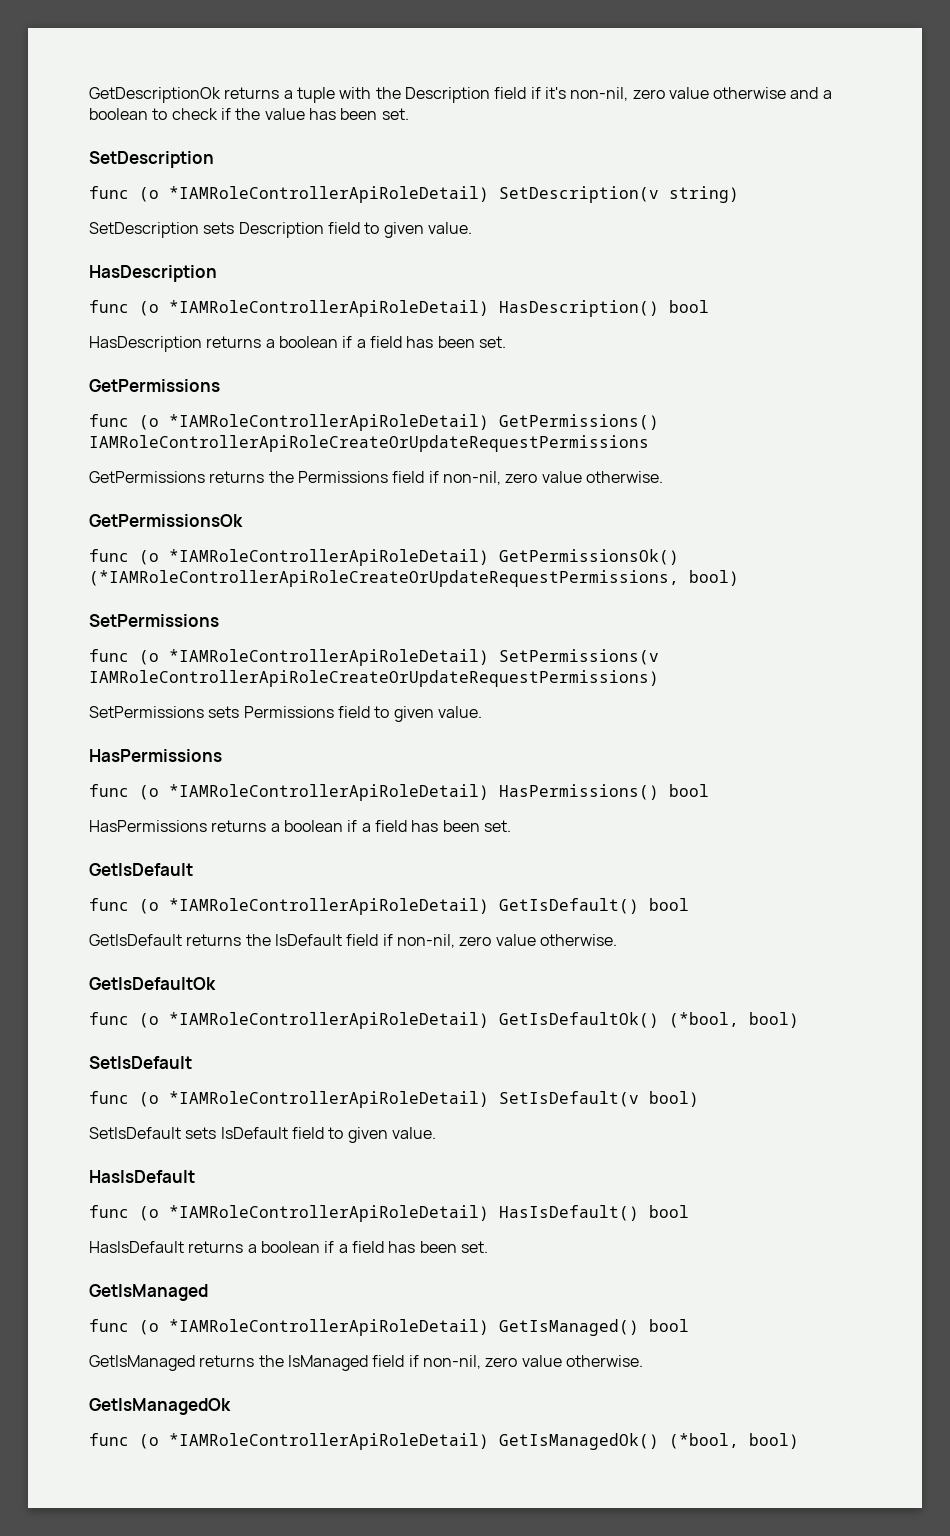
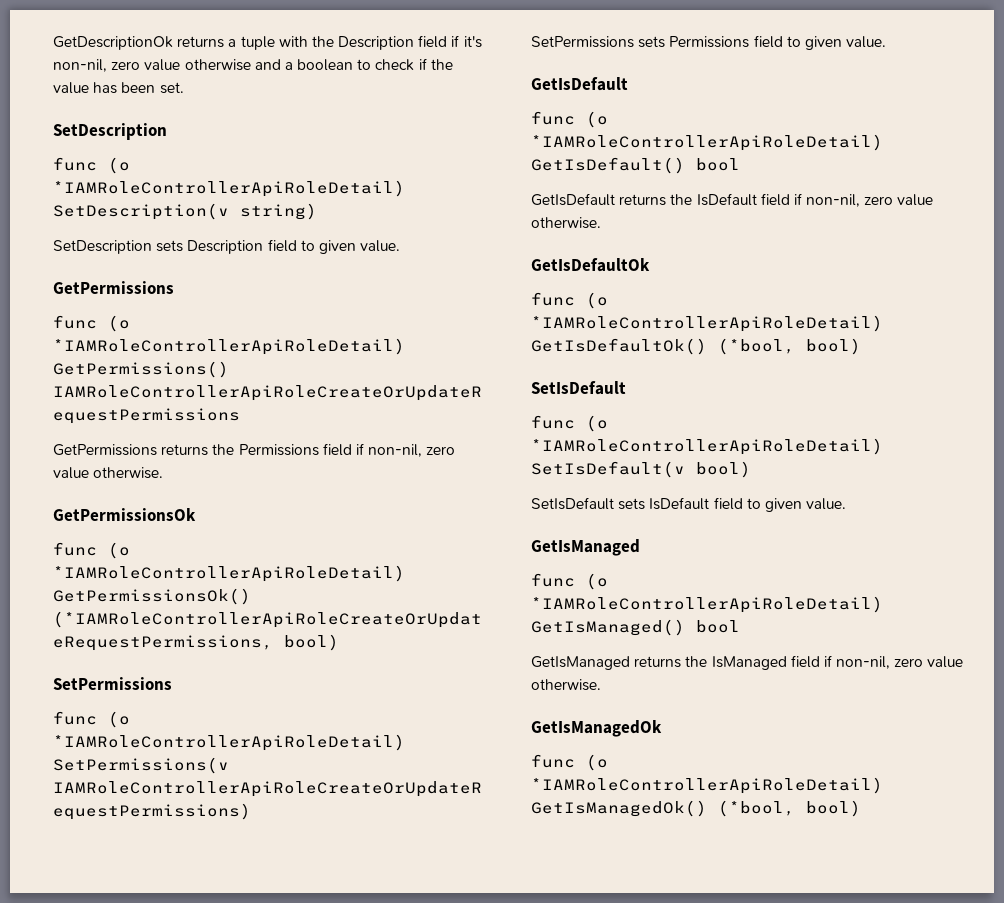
  SetDescription sets Description field to given value.
- HasDescription
- func (o *IAMRoleControllerApiRoleDetail) HasDescription() bool
- HasDescription returns a boolean if a field has been set.
  SetPermissions sets Permissions field to given value.
- HasPermissions
- func (o *IAMRoleControllerApiRoleDetail) HasPermissions() bool
- HasPermissions returns a boolean if a field has been set.
  SetIsDefault sets IsDefault field to given value.
- HasIsDefault
- func (o *IAMRoleControllerApiRoleDetail) HasIsDefault() bool
- HasIsDefault returns a boolean if a field has been set.

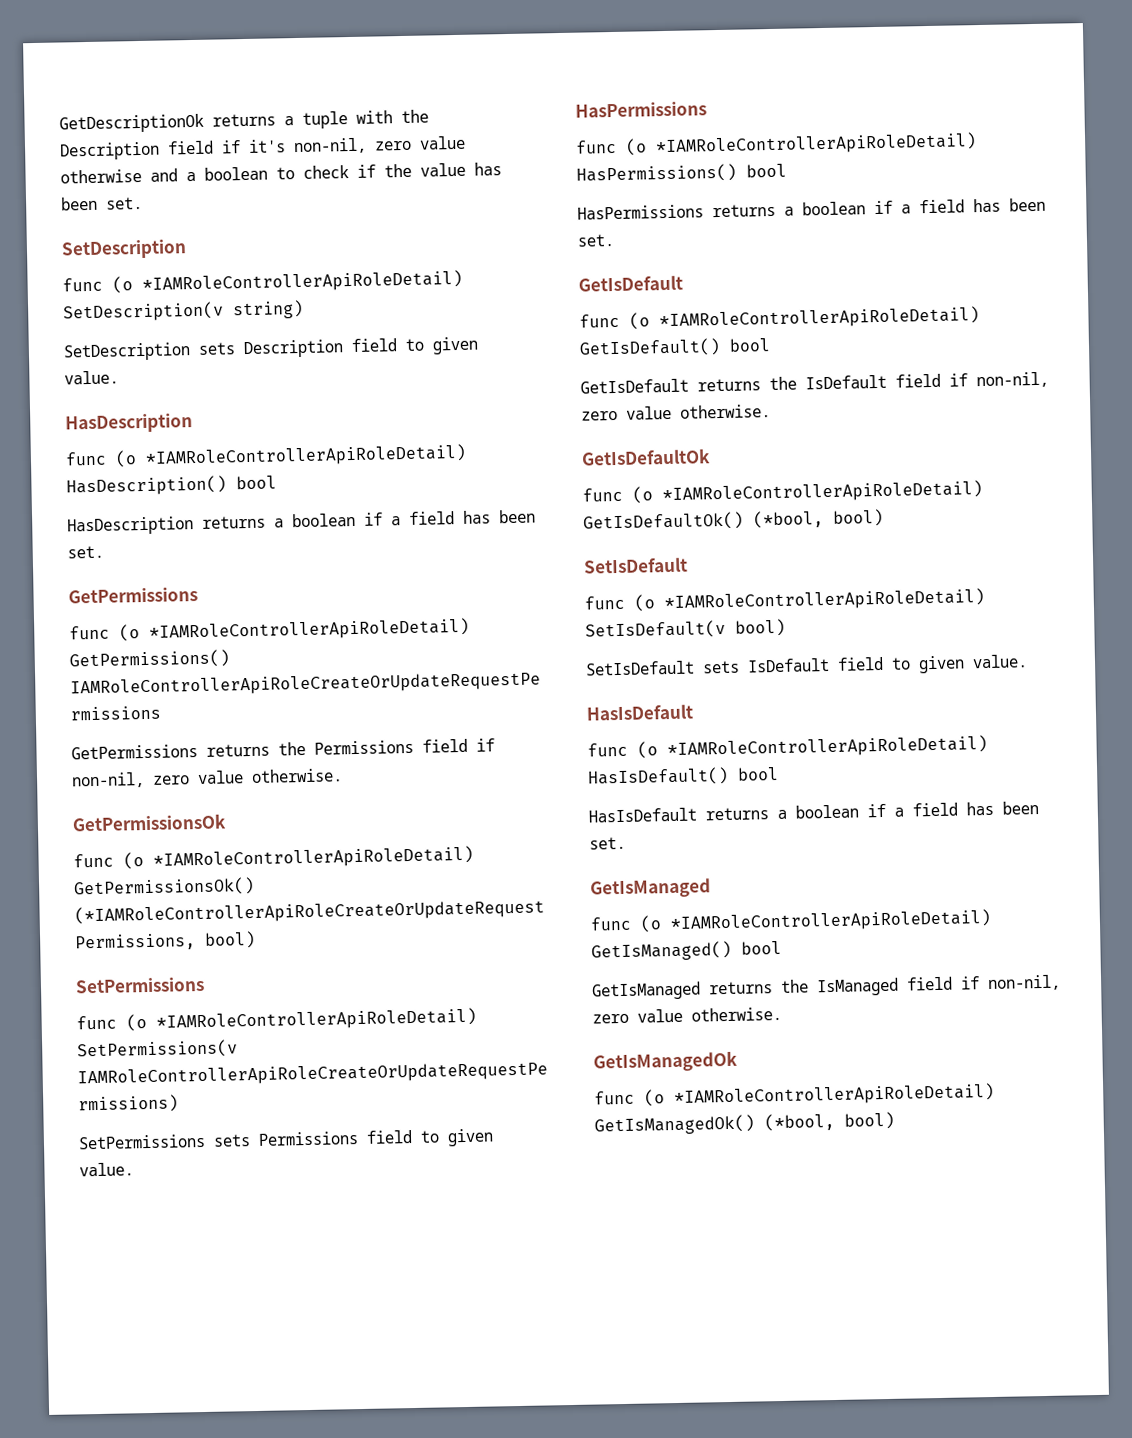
  SetDescription sets Description field to given value.
+ HasDescription
+ func (o *IAMRoleControllerApiRoleDetail) HasDescription() bool
+ HasDescription returns a boolean if a field has been set.
  SetPermissions sets Permissions field to given value.
+ HasPermissions
+ func (o *IAMRoleControllerApiRoleDetail) HasPermissions() bool
+ HasPermissions returns a boolean if a field has been set.
  SetIsDefault sets IsDefault field to given value.
+ HasIsDefault
+ func (o *IAMRoleControllerApiRoleDetail) HasIsDefault() bool
+ HasIsDefault returns a boolean if a field has been set.

